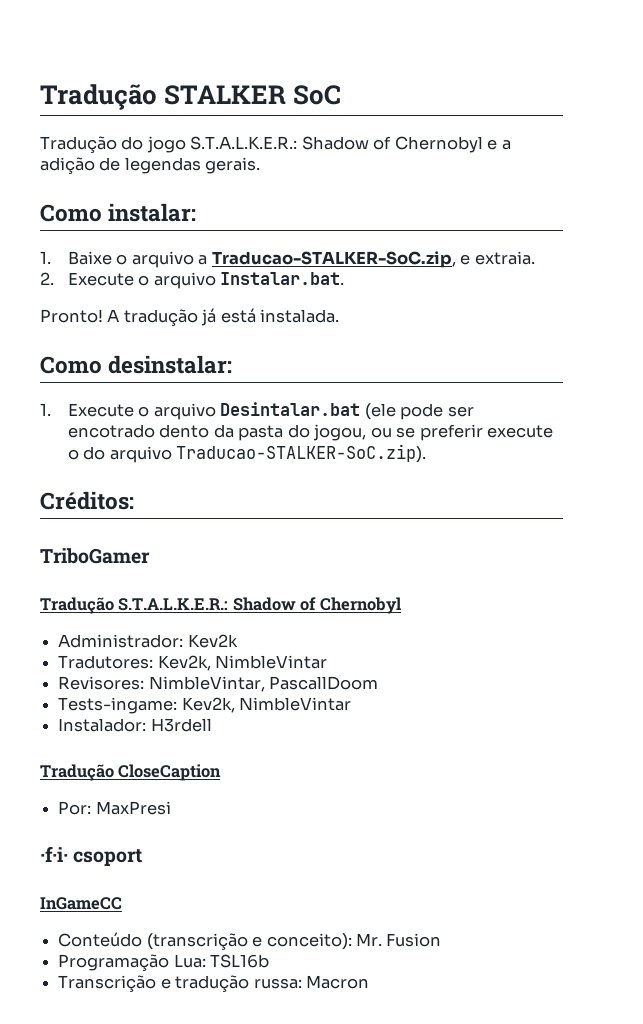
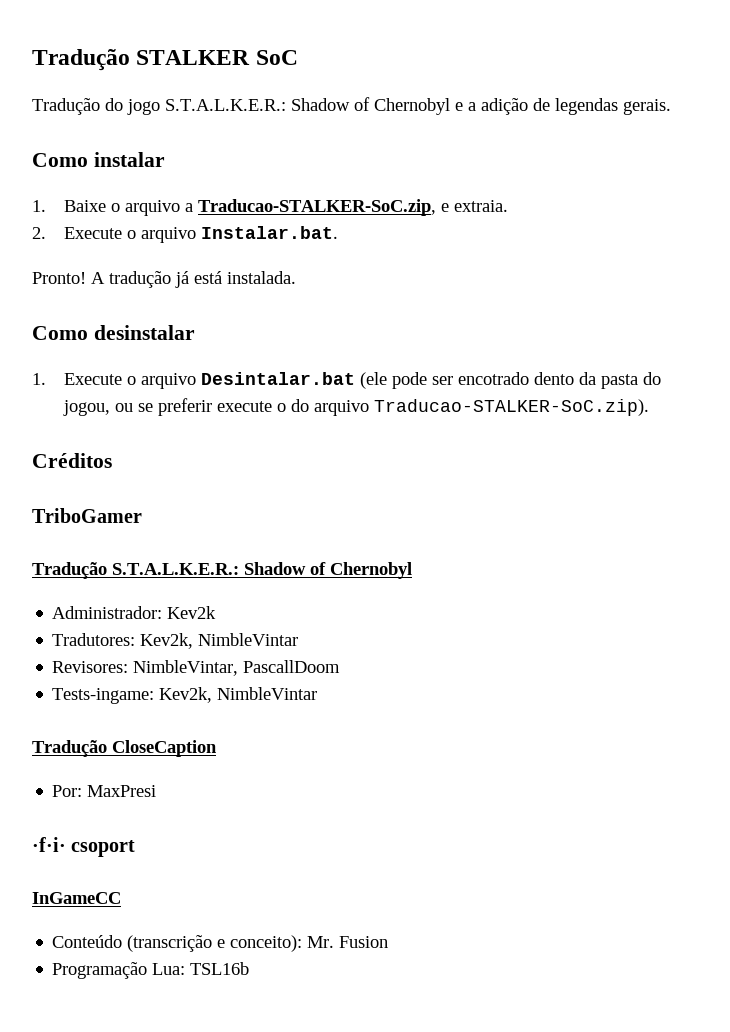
- Como instalar:
+ Como instalar
- Como desinstalar:
+ Como desinstalar
- Créditos:
+ Créditos
- Instalador: H3rdell
- Transcrição e tradução russa: Macron

